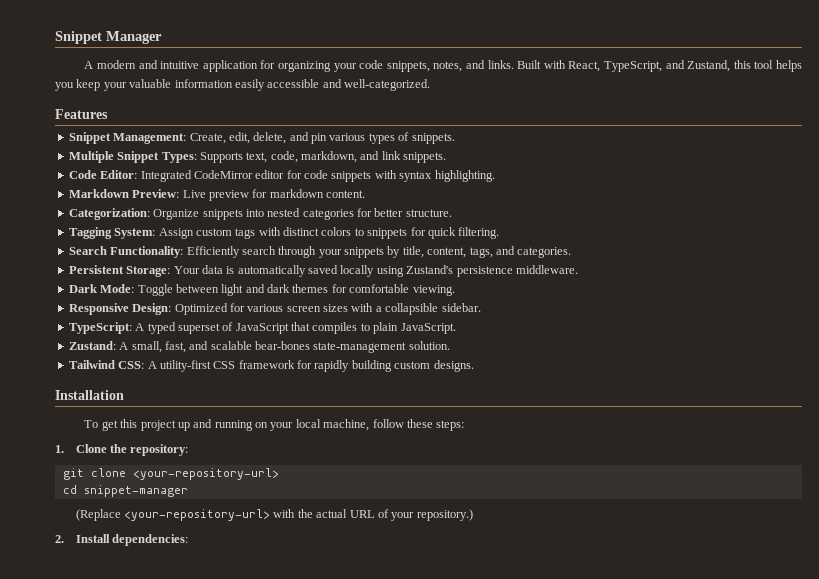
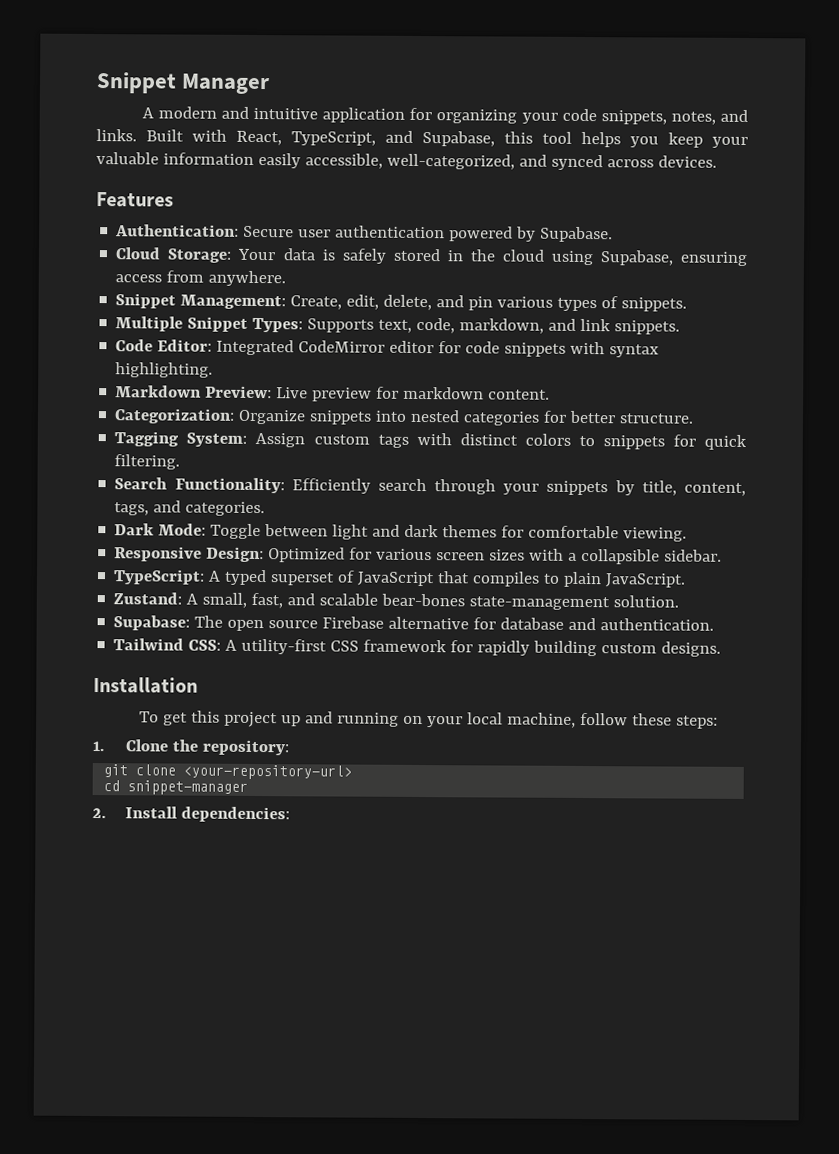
- Built with React, TypeScript, and Zustand, this tool helps you keep your valuable information easily accessible and well-categorized.
+ Built with React, TypeScript, and Supabase, this tool helps you keep your valuable information easily accessible, well-categorized, and synced across devices.
  Features
+ Authentication: Secure user authentication powered by Supabase.
+ Cloud Storage: Your data is safely stored in the cloud using Supabase, ensuring access from anywhere.
- Persistent Storage: Your data is automatically saved locally using Zustand's persistence middleware.
+ Supabase: The open source Firebase alternative for database and authentication.
- (Replace <your-repository-url> with the actual URL of your repository.)

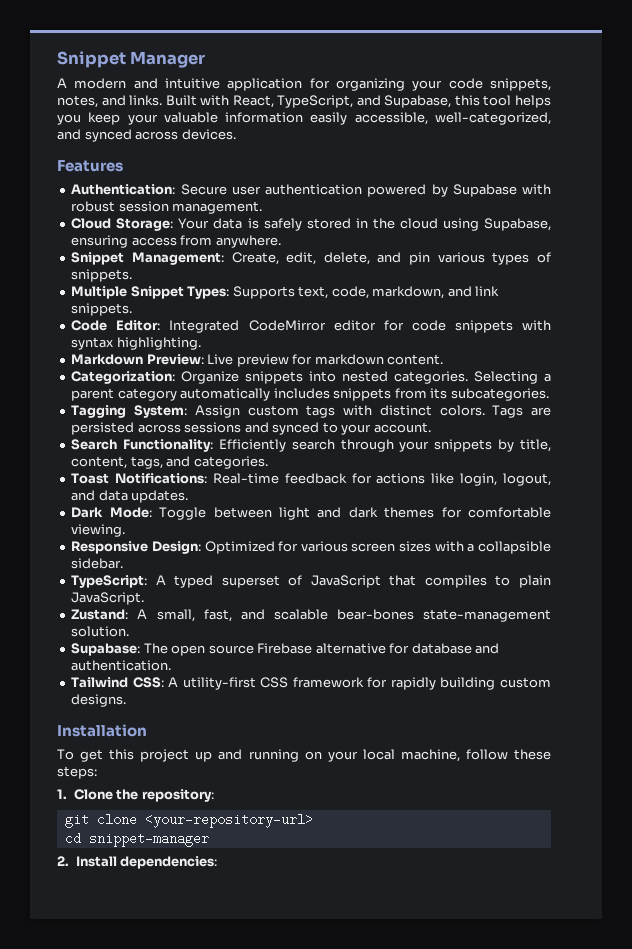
- Authentication: Secure user authentication powered by Supabase.
+ Authentication: Secure user authentication powered by Supabase with robust session management.
- Categorization: Organize snippets into nested categories for better structure.
+ Categorization: Organize snippets into nested categories. Selecting a parent category automatically includes snippets from its subcategories.
- Tagging System: Assign custom tags with distinct colors to snippets for quick filtering.
+ Tagging System: Assign custom tags with distinct colors. Tags are persisted across sessions and synced to your account.
+ Toast Notifications: Real-time feedback for actions like login, logout, and data updates.

